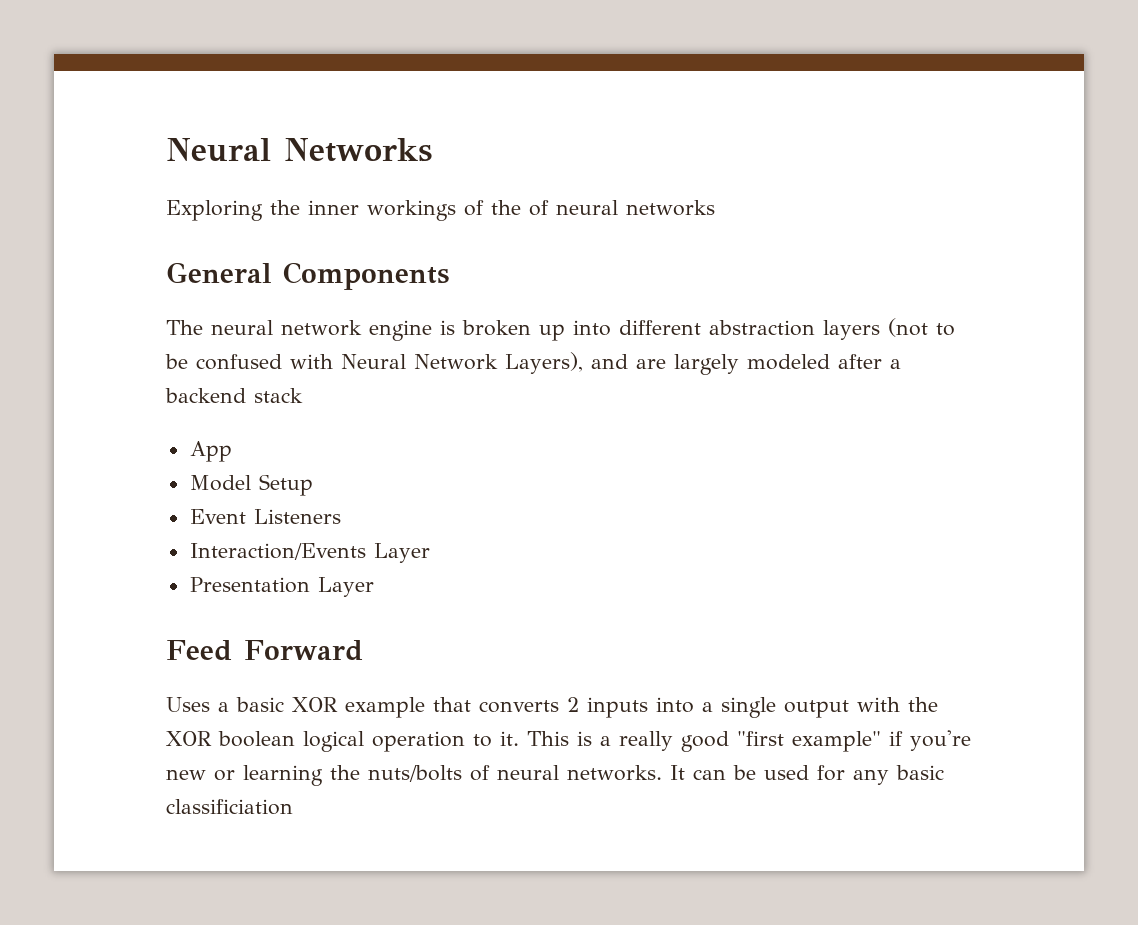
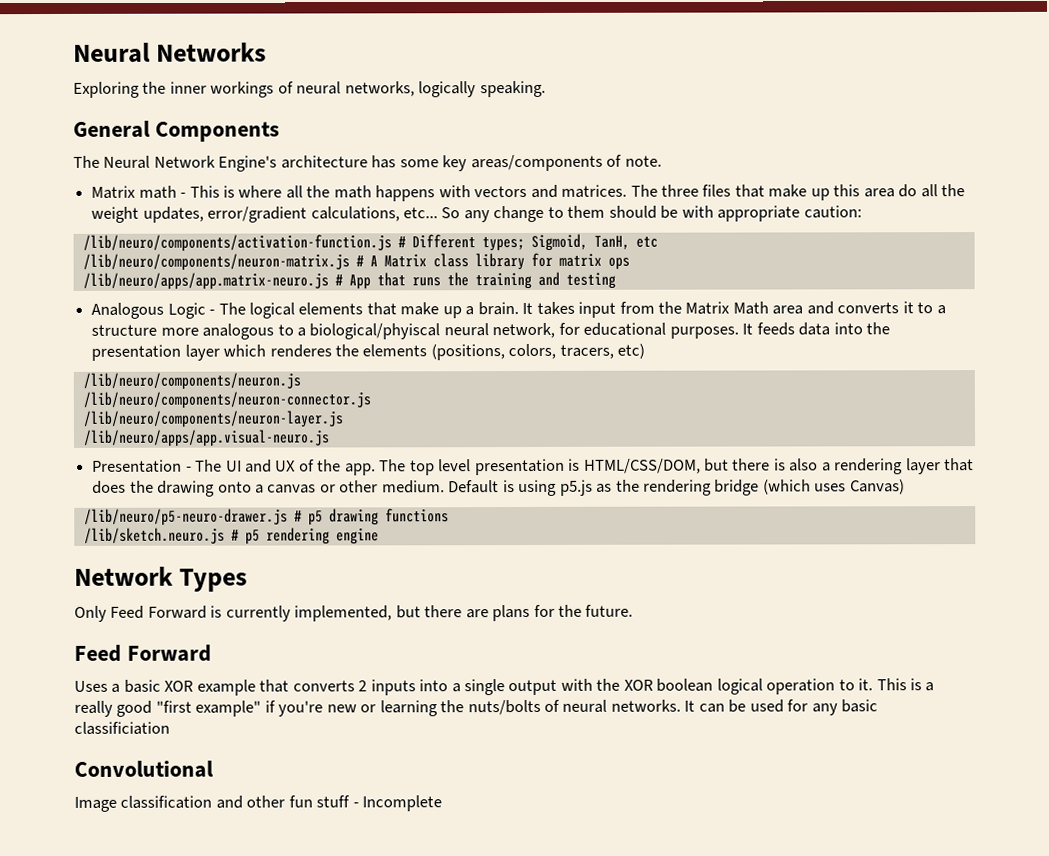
- Exploring the inner workings of the of neural networks
+ Exploring the inner workings of neural networks, logically speaking.
- The neural network engine is broken up into different abstraction layers (not to be confused with Neural Network Layers), and are largely modeled after a backend stack
- App
- Model Setup
- Event Listeners
- Interaction/Events Layer
- Presentation Layer
+ The Neural Network Engine's architecture has some key areas/components of note.
+ Matrix math - This is where all the math happens with vectors and matrices. The three files that make up this area do all the weight updates, error/gradient calculations, etc... So any change to them should be with appropriate caution:
+ /lib/neuro/components/activation-function.js # Different types; Sigmoid, TanH, etc
+ /lib/neuro/components/neuron-matrix.js # A Matrix class library for matrix ops
+ /lib/neuro/apps/app.matrix-neuro.js # App that runs the training and testing
+ Analogous Logic - The logical elements that make up a brain. It takes input from the Matrix Math area and converts it to a structure more analogous to a biological/phyiscal neural network, for educational purposes. It feeds data into the presentation layer which renderes the elements (positions, colors, tracers, etc)
+ /lib/neuro/components/neuron.js
+ /lib/neuro/components/neuron-connector.js
+ /lib/neuro/components/neuron-layer.js
+ /lib/neuro/apps/app.visual-neuro.js
+ Presentation - The UI and UX of the app. The top level presentation is HTML/CSS/DOM, but there is also a rendering layer that does the drawing onto a canvas or other medium. Default is using p5.js as the rendering bridge (which uses Canvas)
+ /lib/neuro/p5-neuro-drawer.js # p5 drawing functions
+ /lib/sketch.neuro.js # p5 rendering engine
+ Network Types
+ Only Feed Forward is currently implemented, but there are plans for the future.
+ Convolutional
+ Image classification and other fun stuff - Incomplete

